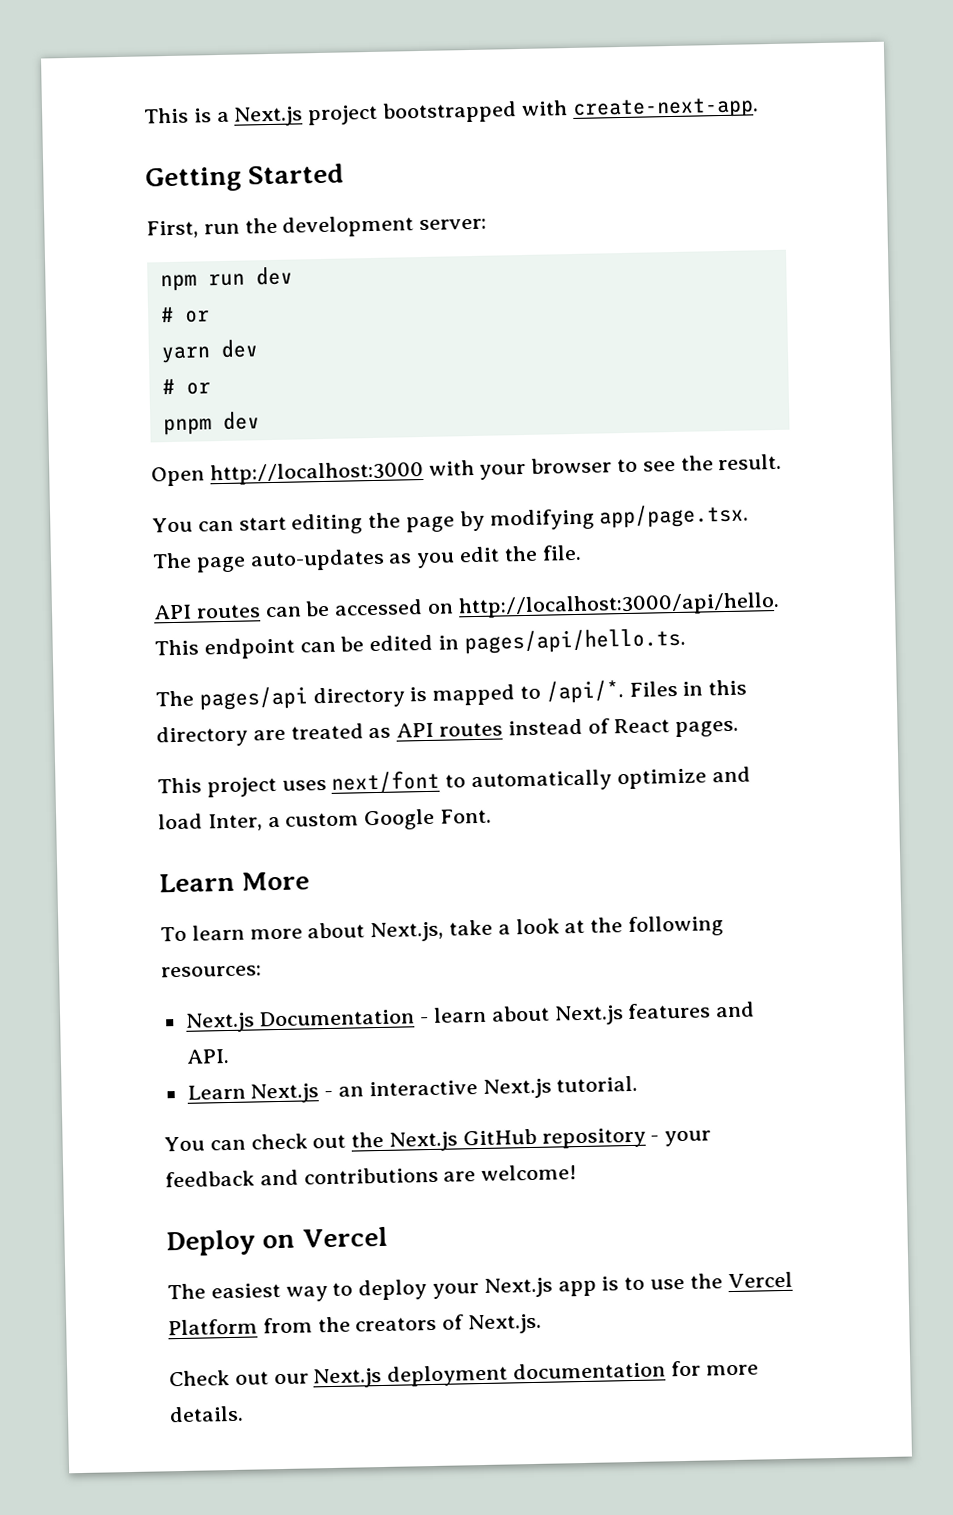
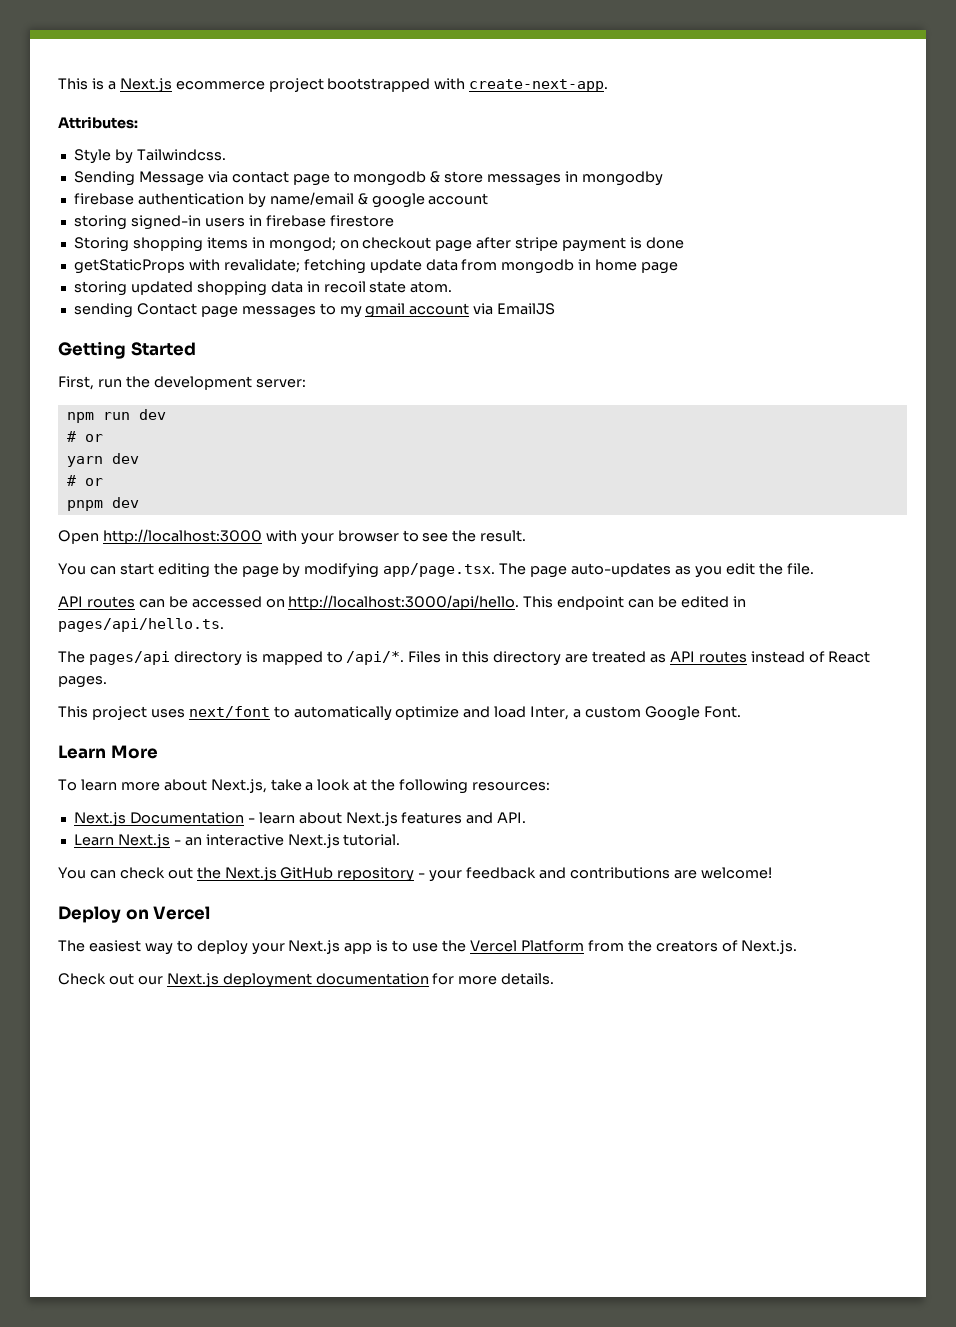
- This is a Next.js project bootstrapped with create-next-app.
+ This is a Next.js ecommerce project bootstrapped with create-next-app.
+ Attributes:
+ Style by Tailwindcss.
+ Sending Message via contact page to mongodb & store messages in mongodby
+ firebase authentication by name/email & google account
+ storing signed-in users in firebase firestore
+ Storing shopping items in mongod; on checkout page after stripe payment is done
+ getStaticProps with revalidate; fetching update data from mongodb in home page
+ storing updated shopping data in recoil state atom.
+ sending Contact page messages to my gmail account via EmailJS

